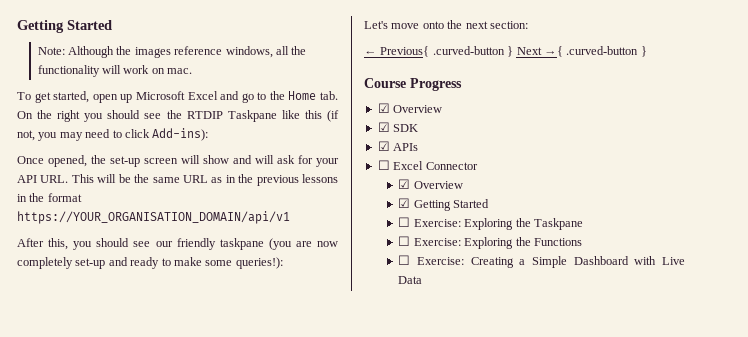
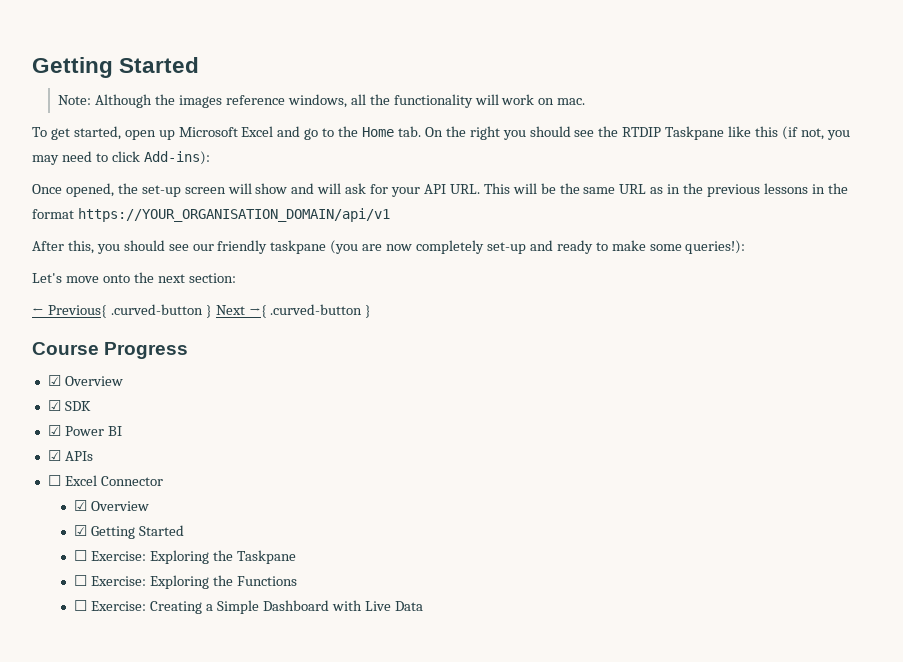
+ ☑ Power BI

